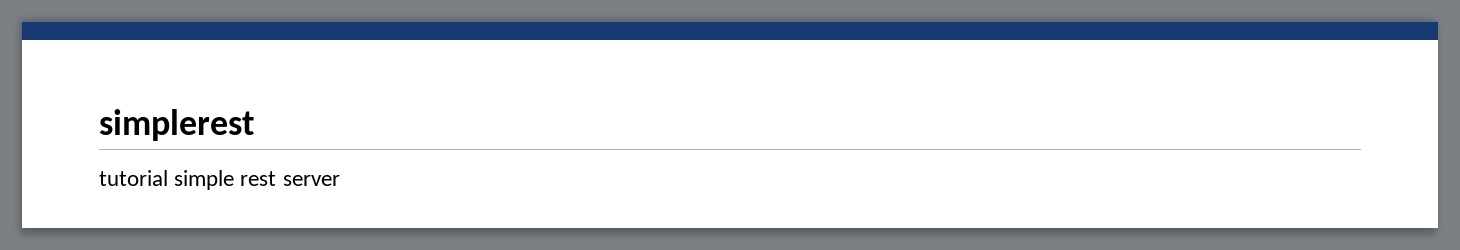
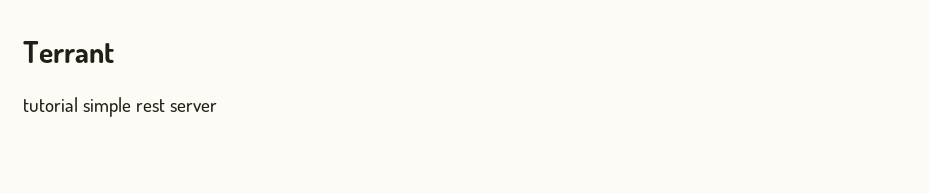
- simplerest
+ Terrant

